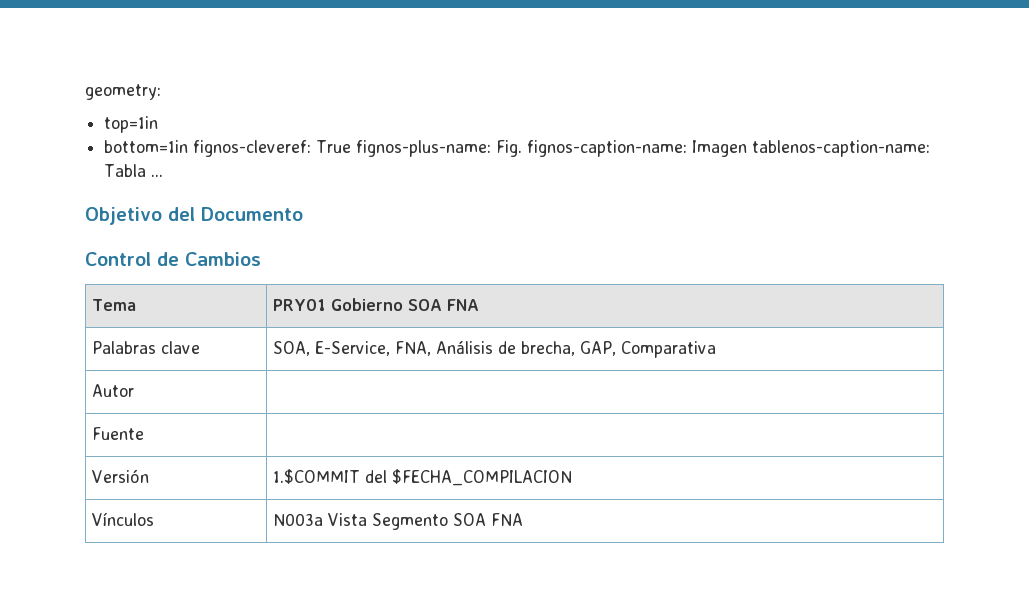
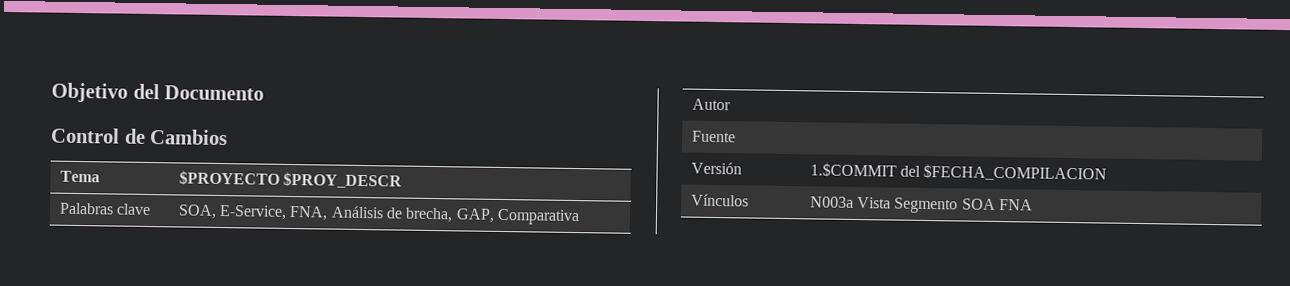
- geometry:
- top=1in
- bottom=1in fignos-cleveref: True fignos-plus-name: Fig. fignos-caption-name: Imagen tablenos-caption-name: Tabla ...
- Tema | PRY01 Gobierno SOA FNA
+ Tema | $PROYECTO $PROY_DESCR

